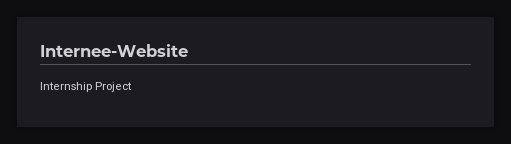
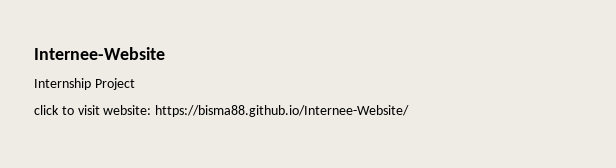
+ click to visit website: https://bisma88.github.io/Internee-Website/

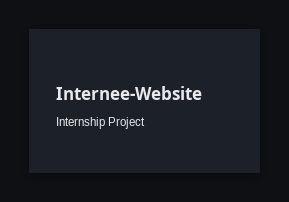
- click to visit website: https://bisma88.github.io/Internee-Website/

